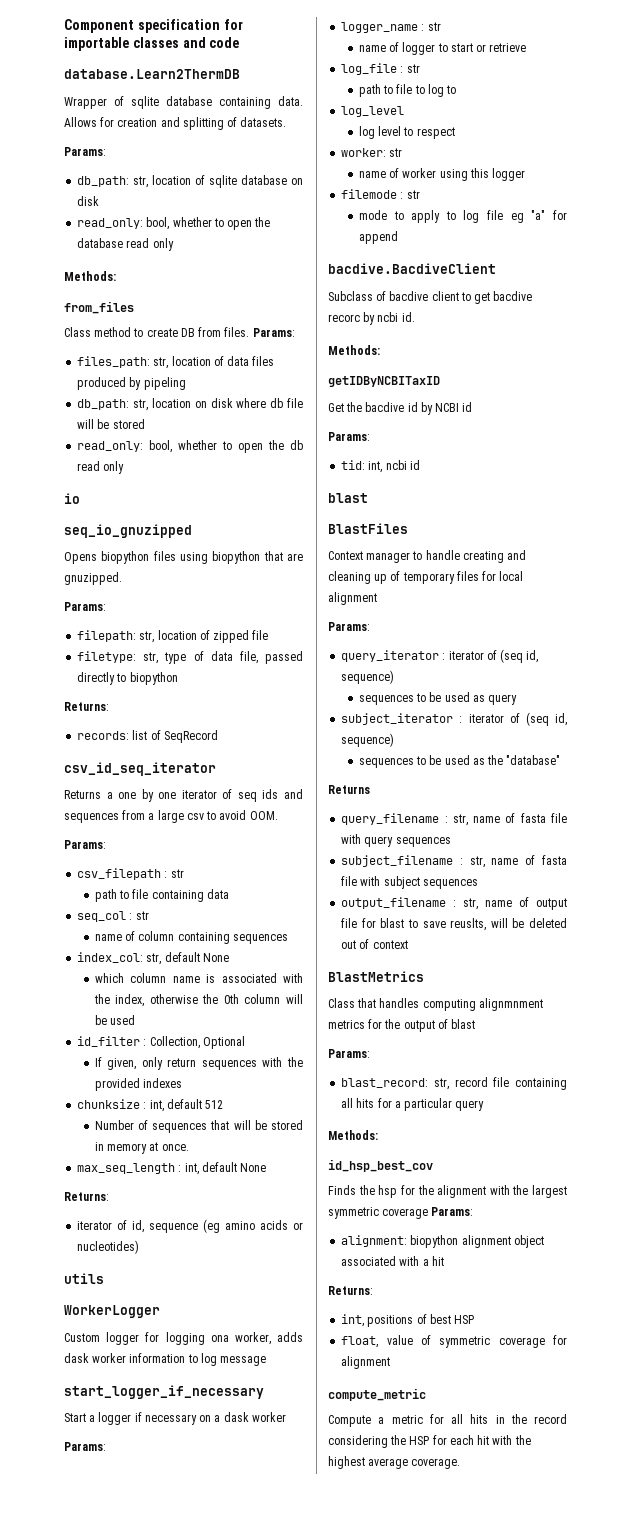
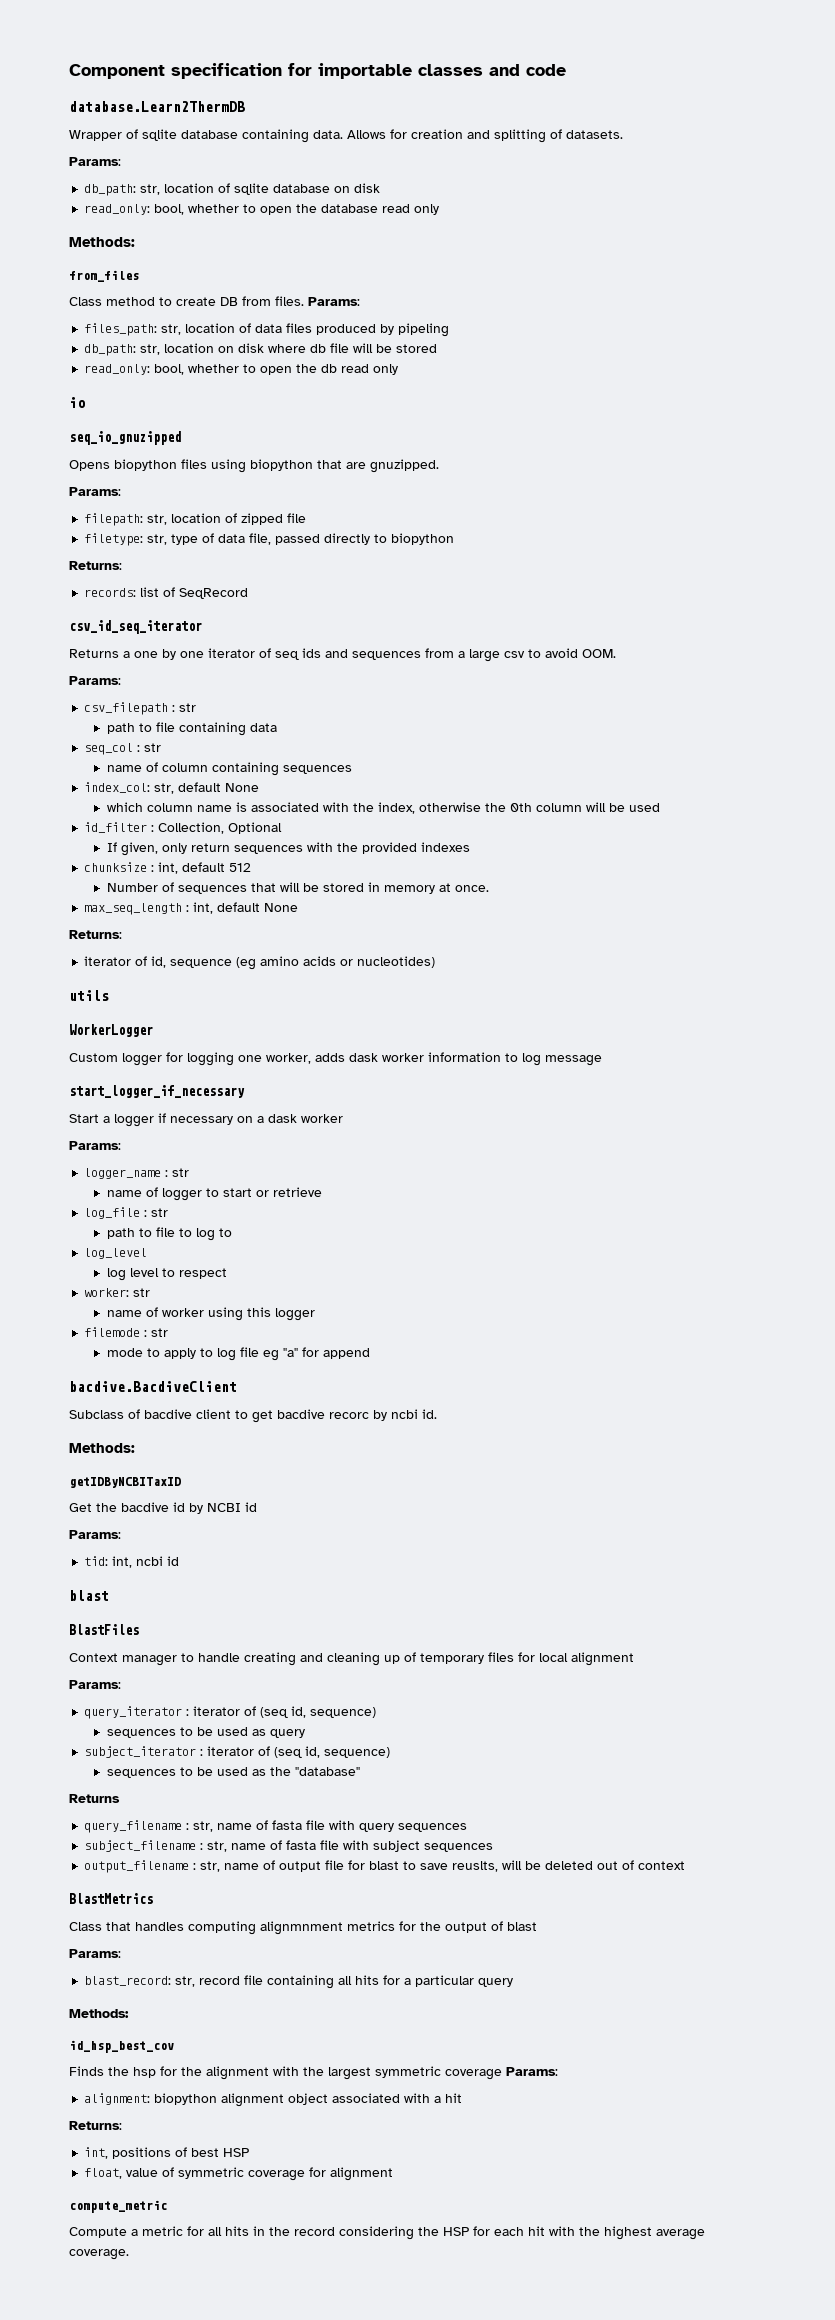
- Custom logger for logging ona worker, adds dask worker information to log message
+ Custom logger for logging one worker, adds dask worker information to log message

